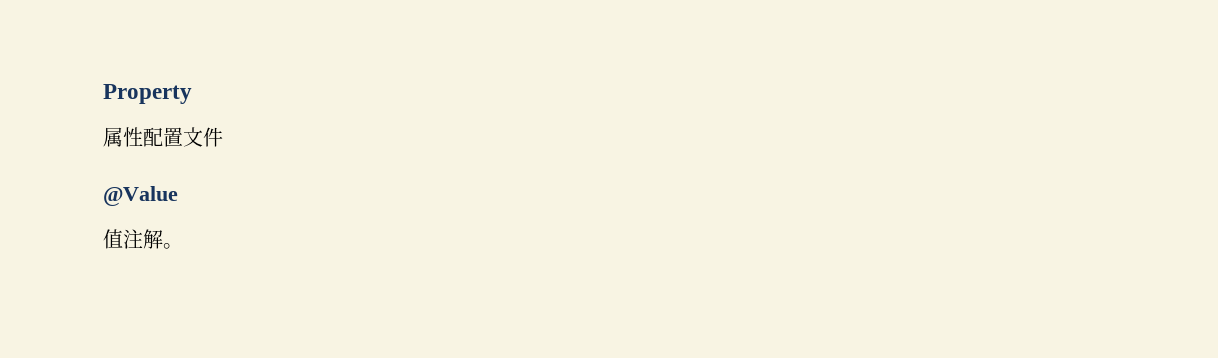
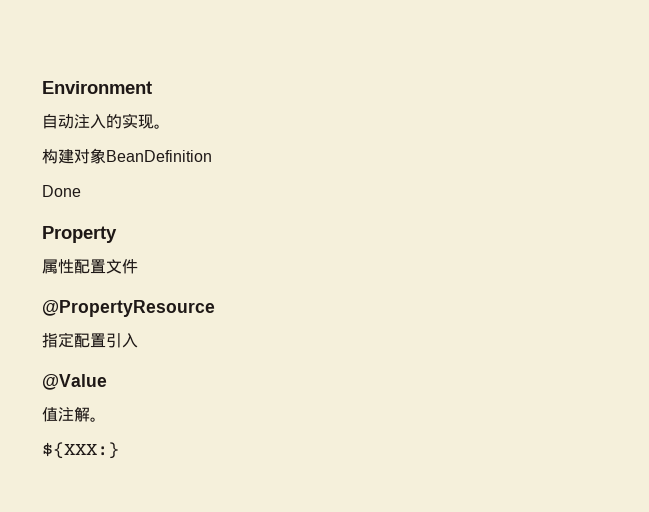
+ Environment
+ 自动注入的实现。
+ 构建对象BeanDefinition
+ Done
+ @PropertyResource
+ 指定配置引入
+ ${XXX:}

